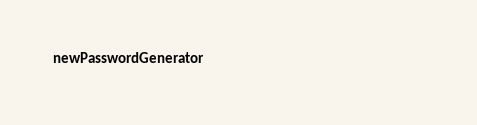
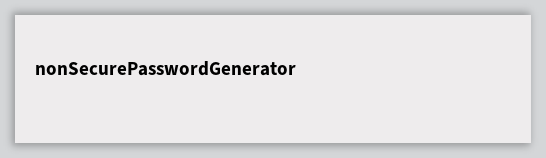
- newPasswordGenerator
+ nonSecurePasswordGenerator

